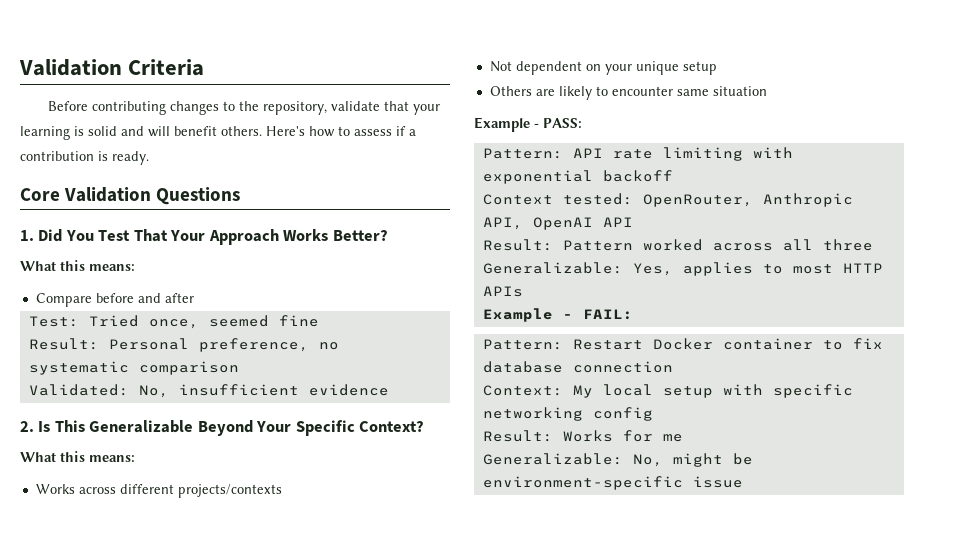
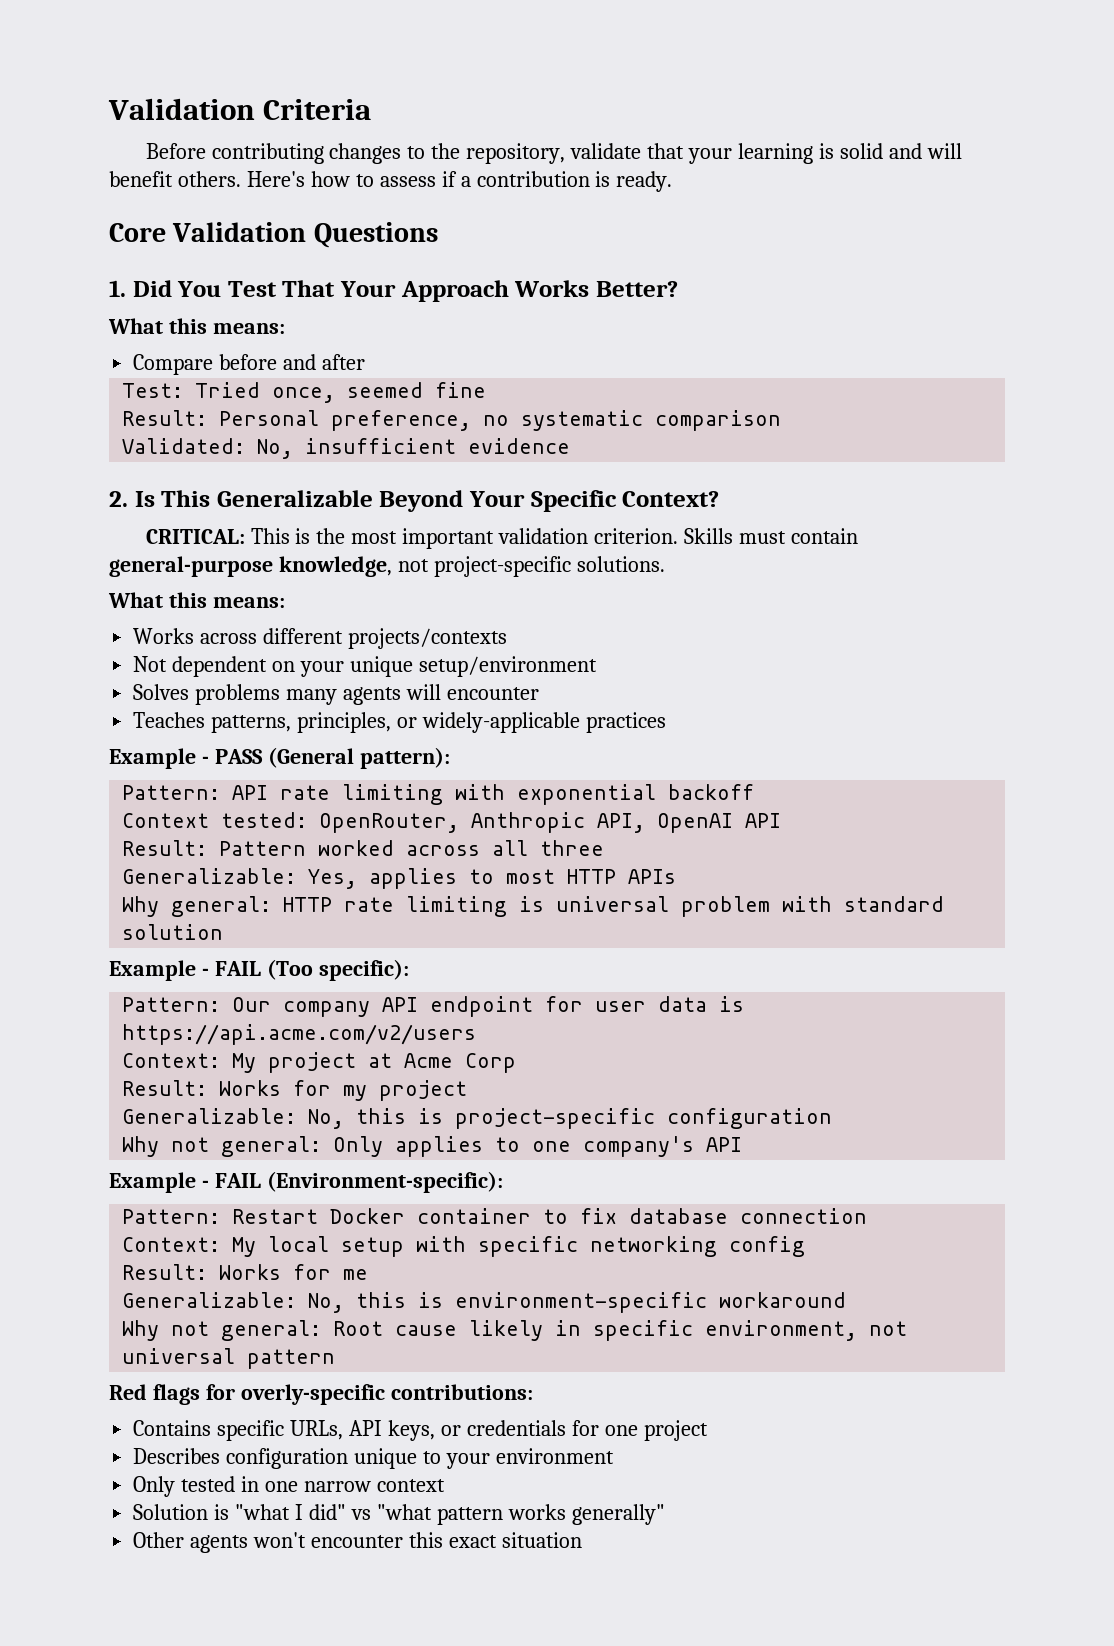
+ CRITICAL: This is the most important validation criterion. Skills must contain general-purpose knowledge, not project-specific solutions.
- Not dependent on your unique setup
- Others are likely to encounter same situation
- Example - PASS:
+ Not dependent on your unique setup/environment
+ Solves problems many agents will encounter
+ Teaches patterns, principles, or widely-applicable practices
+ Example - PASS (General pattern):
- Example - FAIL:
+ Why general: HTTP rate limiting is universal problem with standard solution
+ Example - FAIL (Too specific):
+ Pattern: Our company API endpoint for user data is https://api.acme.com/v2/users
+ Context: My project at Acme Corp
+ Result: Works for my project
+ Generalizable: No, this is project-specific configuration
+ Why not general: Only applies to one company's API
+ Example - FAIL (Environment-specific):
- Generalizable: No, might be environment-specific issue
+ Generalizable: No, this is environment-specific workaround
+ Why not general: Root cause likely in specific environment, not universal pattern
+ Red flags for overly-specific contributions:
+ Contains specific URLs, API keys, or credentials for one project
+ Describes configuration unique to your environment
+ Only tested in one narrow context
+ Solution is "what I did" vs "what pattern works generally"
+ Other agents won't encounter this exact situation

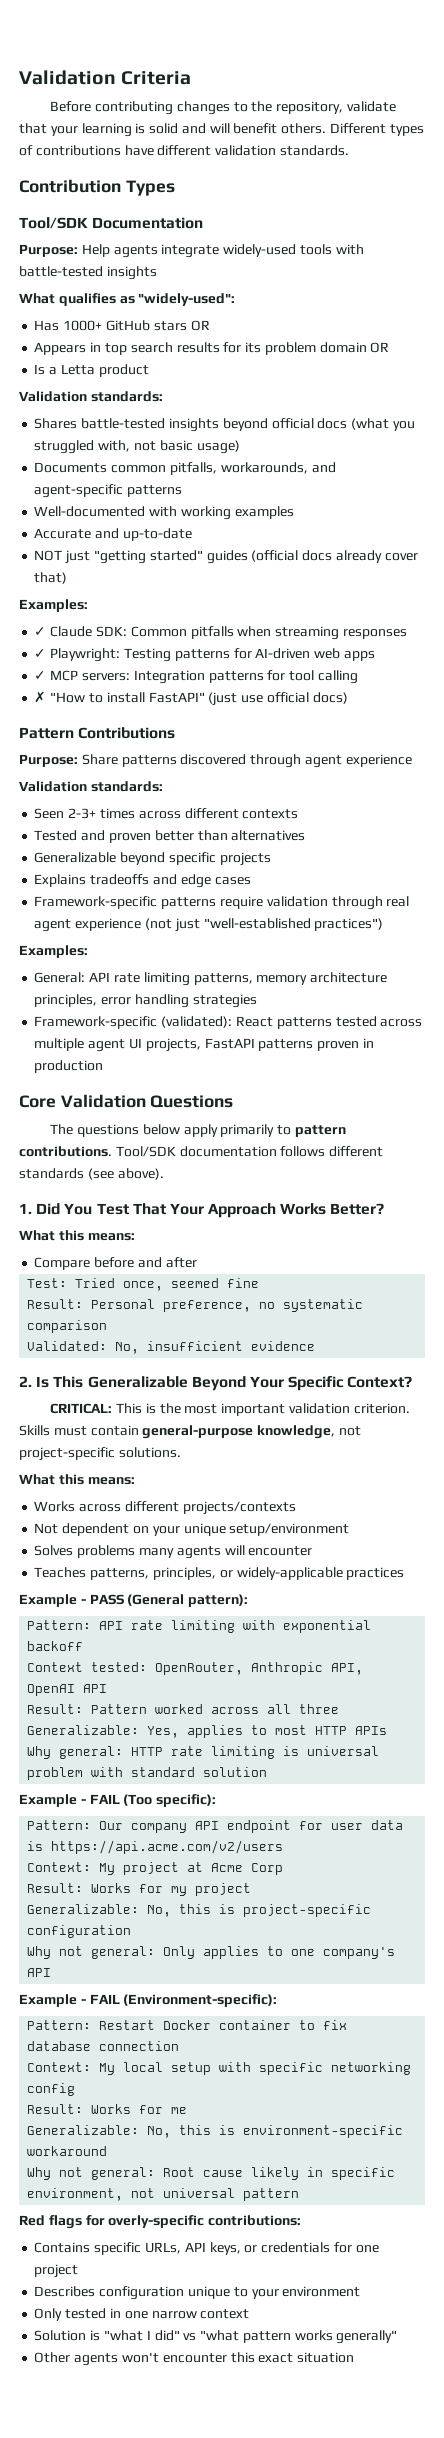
- Here's how to assess if a contribution is ready.
+ Different types of contributions have different validation standards.
+ Contribution Types
+ Tool/SDK Documentation
+ Purpose: Help agents integrate widely-used tools with battle-tested insights
+ What qualifies as "widely-used":
+ Has 1000+ GitHub stars OR
+ Appears in top search results for its problem domain OR
+ Is a Letta product
+ Validation standards:
+ Shares battle-tested insights beyond official docs (what you struggled with, not basic usage)
+ Documents common pitfalls, workarounds, and agent-specific patterns
+ Well-documented with working examples
+ Accurate and up-to-date
+ NOT just "getting started" guides (official docs already cover that)
+ Examples:
+ ✓ Claude SDK: Common pitfalls when streaming responses
+ ✓ Playwright: Testing patterns for AI-driven web apps
+ ✓ MCP servers: Integration patterns for tool calling
+ ✗ "How to install FastAPI" (just use official docs)
+ Pattern Contributions
+ Purpose: Share patterns discovered through agent experience
+ Validation standards:
+ Seen 2-3+ times across different contexts
+ Tested and proven better than alternatives
+ Generalizable beyond specific projects
+ Explains tradeoffs and edge cases
+ Framework-specific patterns require validation through real agent experience (not just "well-established practices")
+ Examples:
+ General: API rate limiting patterns, memory architecture principles, error handling strategies
+ Framework-specific (validated): React patterns tested across multiple agent UI projects, FastAPI patterns proven in production
  Core Validation Questions
+ The questions below apply primarily to pattern contributions. Tool/SDK documentation follows different standards (see above).

